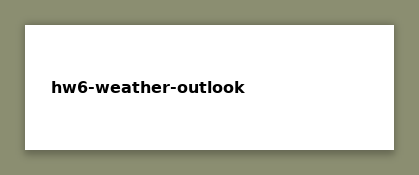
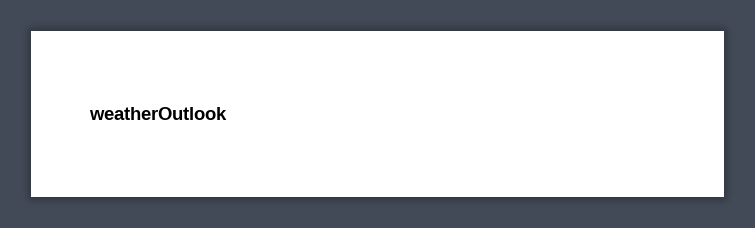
- hw6-weather-outlook
+ weatherOutlook

